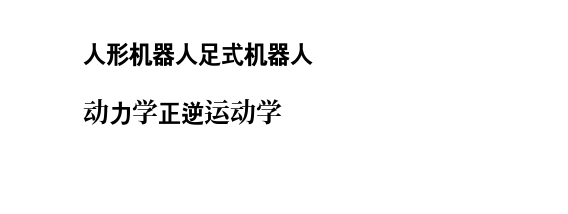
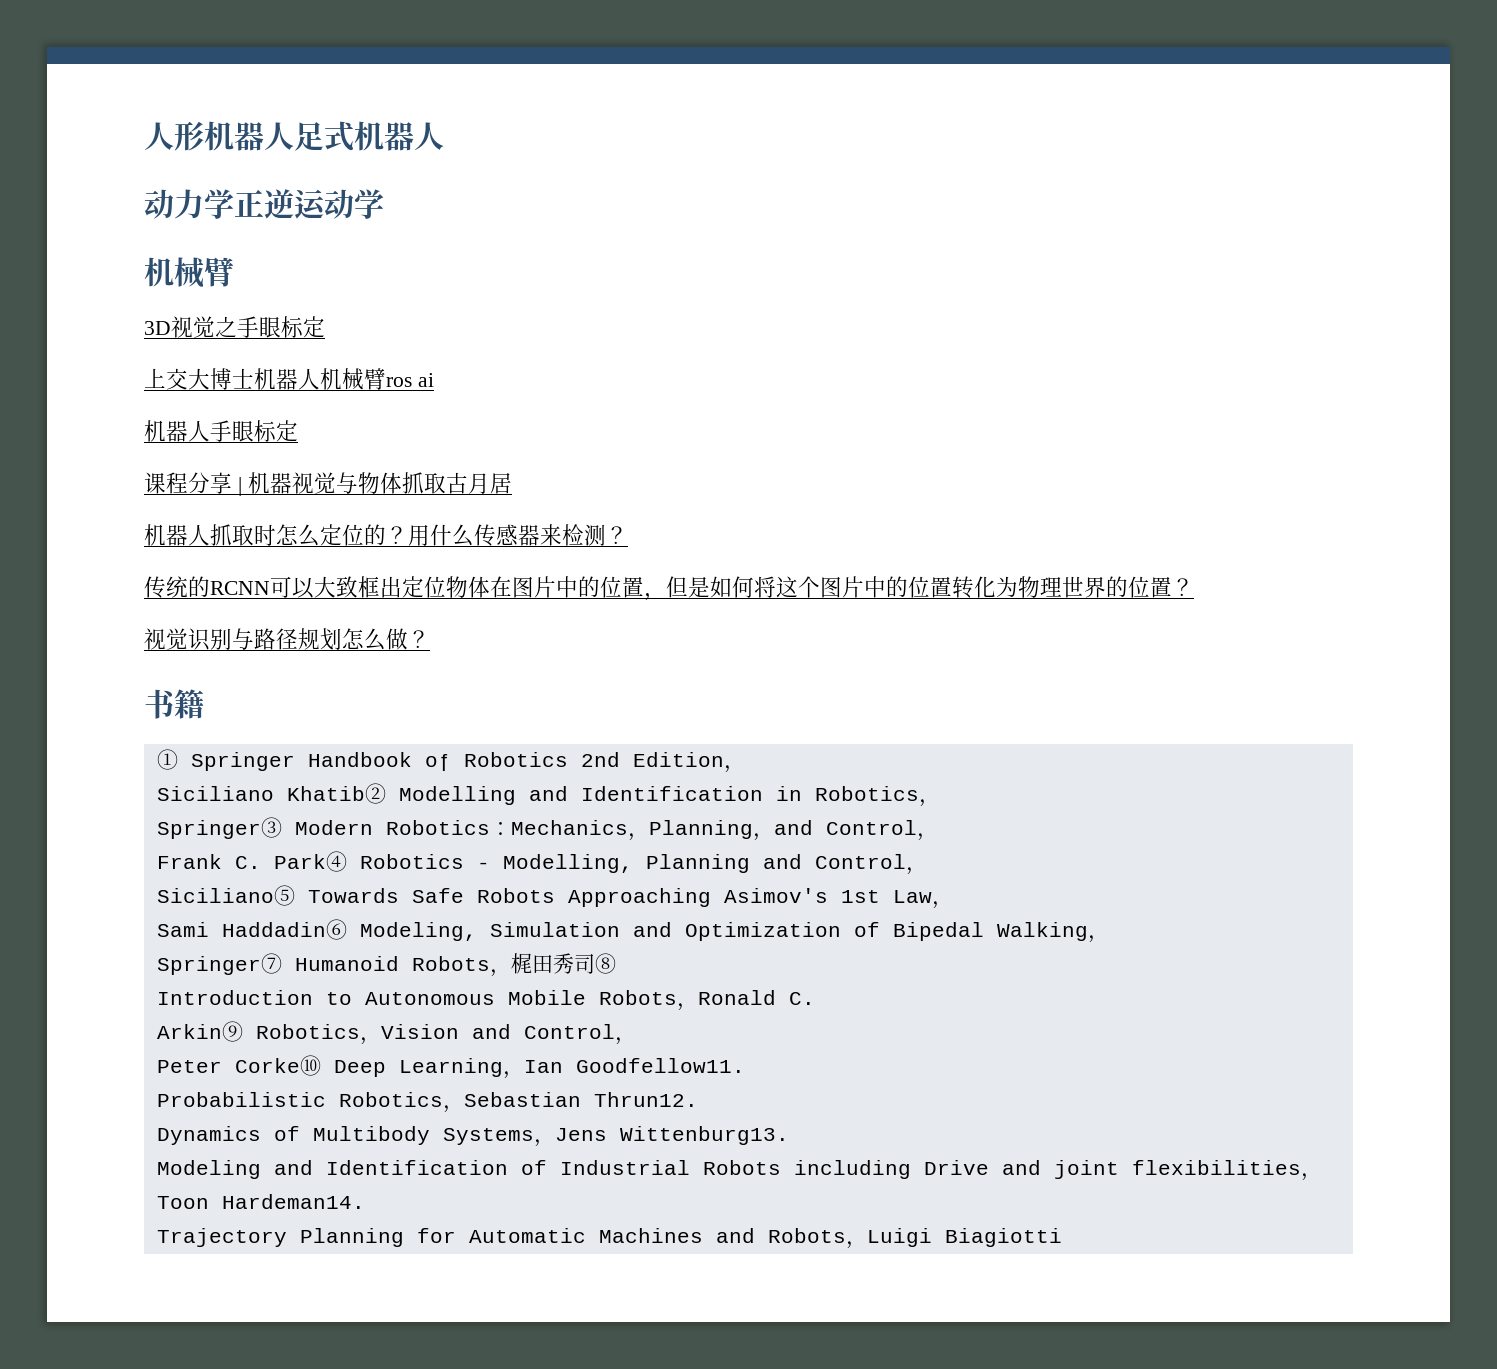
  动力学正逆运动学
+ 机械臂
+ 3D视觉之手眼标定
+ 上交大博士机器人机械臂ros ai
+ 机器人手眼标定
+ 课程分享 | 机器视觉与物体抓取古月居
+ 机器人抓取时怎么定位的？用什么传感器来检测？
+ 传统的RCNN可以大致框出定位物体在图片中的位置，但是如何将这个图片中的位置转化为物理世界的位置？
+ 视觉识别与路径规划怎么做？
+ 书籍
+ ① Springer Handbook oƒ Robotics 2nd Edition，
+ Siciliano Khatib② Modelling and Identification in Robotics，
+ Springer③ Modern Robotics：Mechanics，Planning，and Control，
+ Frank C. Park④ Robotics - Modelling, Planning and Control，
+ Siciliano⑤ Towards Safe Robots Approaching Asimov's 1st Law，
+ Sami Haddadin⑥ Modeling, Simulation and Optimization of Bipedal Walking，
+ Springer⑦ Humanoid Robots，梶田秀司⑧
+ Introduction to Autonomous Mobile Robots，Ronald C.
+ Arkin⑨ Robotics，Vision and Control，
+ Peter Corke⑩ Deep Learning，Ian Goodfellow11.
+ Probabilistic Robotics，Sebastian Thrun12.
+ Dynamics of Multibody Systems，Jens Wittenburg13.
+ Modeling and Identification of Industrial Robots including Drive and joint flexibilities，Toon Hardeman14.
+ Trajectory Planning for Automatic Machines and Robots，Luigi Biagiotti

